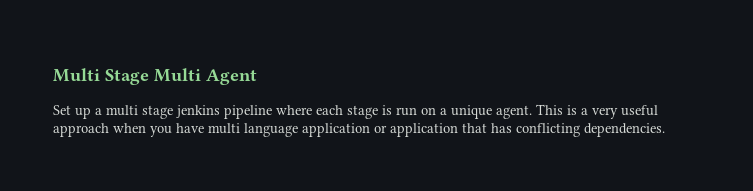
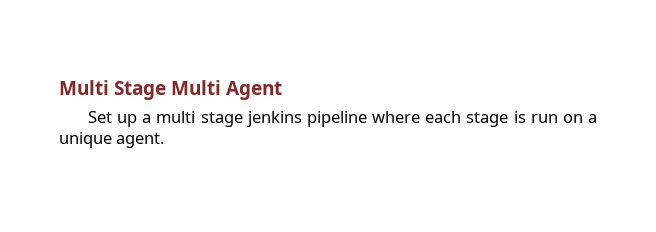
- This is a very useful approach when you have multi language application or application that has conflicting dependencies.

